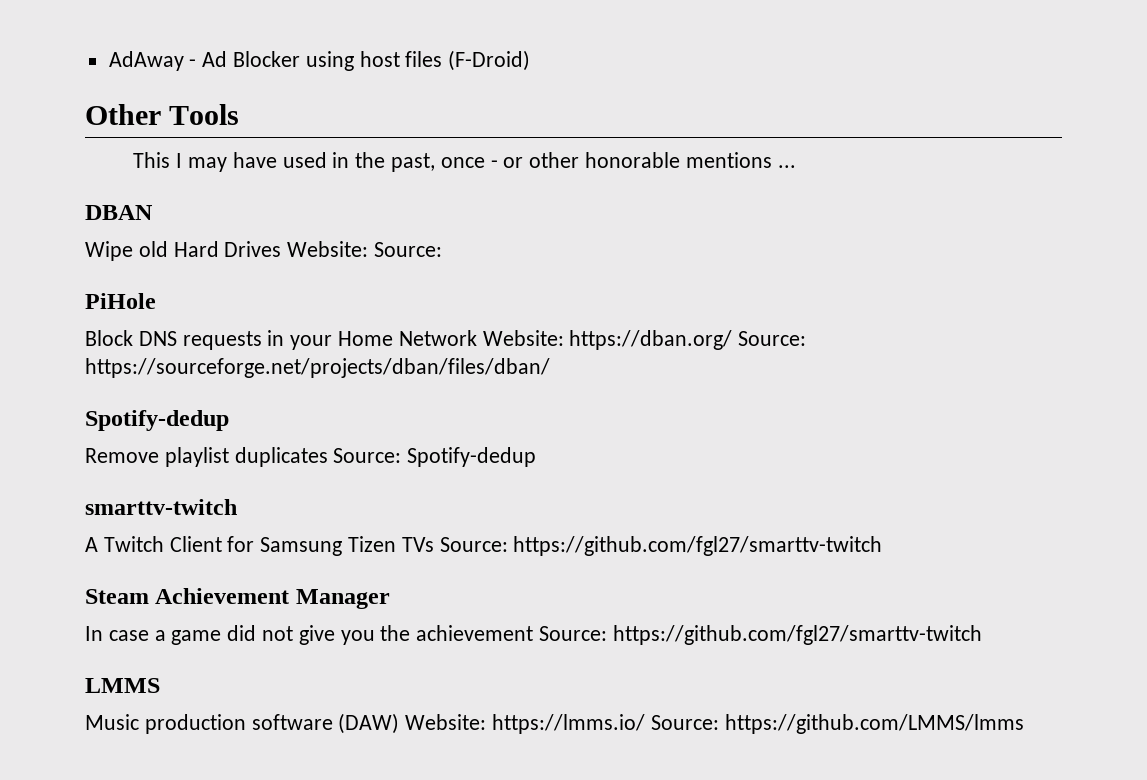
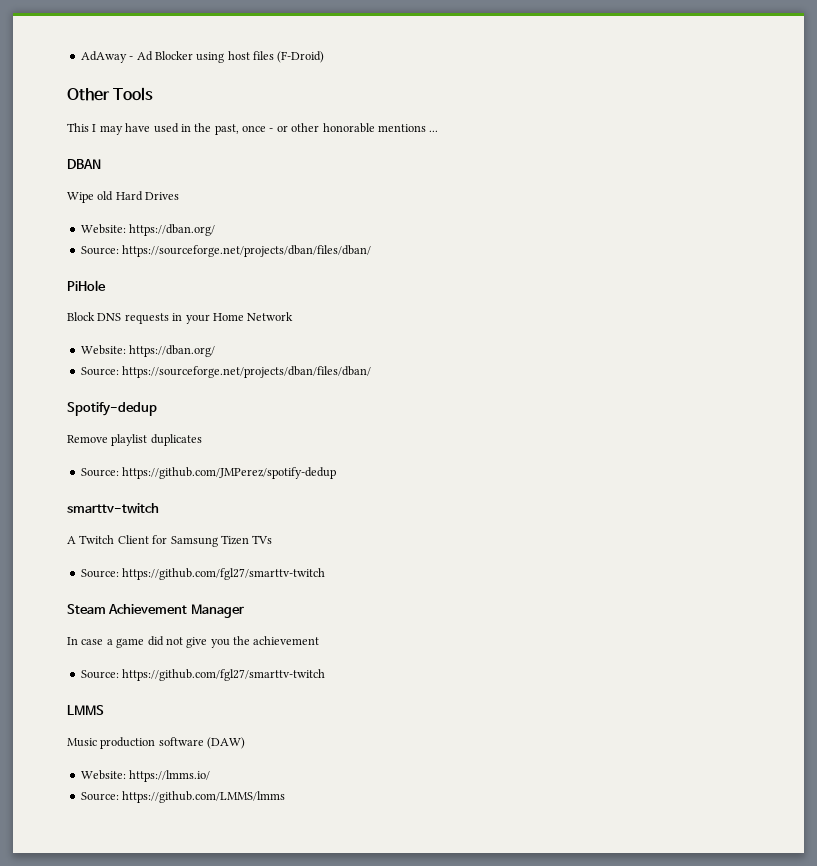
- Wipe old Hard Drives Website: Source:
+ Wipe old Hard Drives
+ Website: https://dban.org/
+ Source: https://sourceforge.net/projects/dban/files/dban/
- Block DNS requests in your Home Network Website: https://dban.org/ Source: https://sourceforge.net/projects/dban/files/dban/
+ Block DNS requests in your Home Network
+ Website: https://dban.org/
+ Source: https://sourceforge.net/projects/dban/files/dban/
- Remove playlist duplicates Source: Spotify-dedup
+ Remove playlist duplicates
+ Source: https://github.com/JMPerez/spotify-dedup
- A Twitch Client for Samsung Tizen TVs Source: https://github.com/fgl27/smarttv-twitch
+ A Twitch Client for Samsung Tizen TVs
+ Source: https://github.com/fgl27/smarttv-twitch
- In case a game did not give you the achievement Source: https://github.com/fgl27/smarttv-twitch
+ In case a game did not give you the achievement
+ Source: https://github.com/fgl27/smarttv-twitch
- Music production software (DAW) Website: https://lmms.io/ Source: https://github.com/LMMS/lmms
+ Music production software (DAW)
+ Website: https://lmms.io/
+ Source: https://github.com/LMMS/lmms

